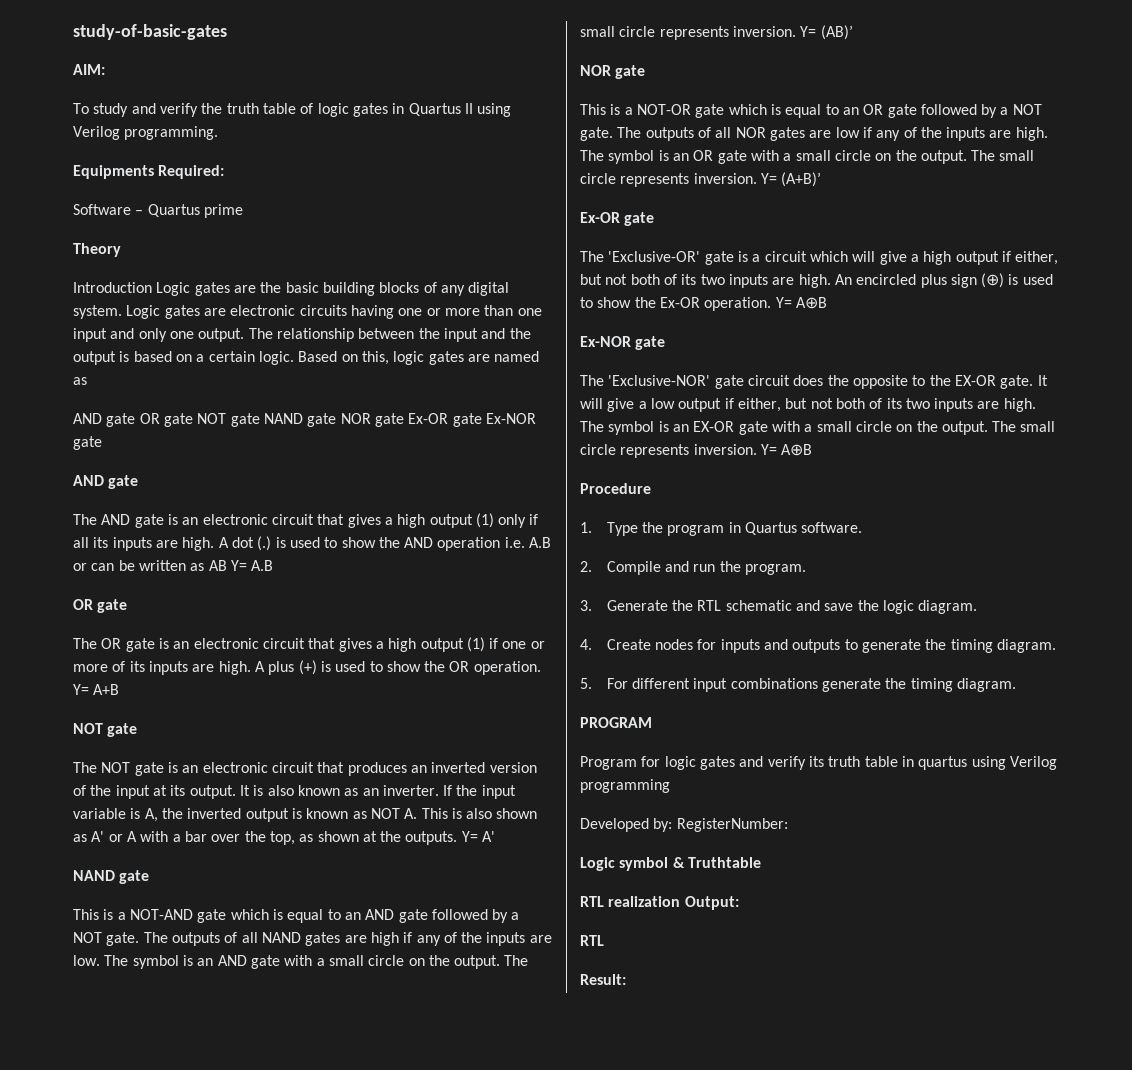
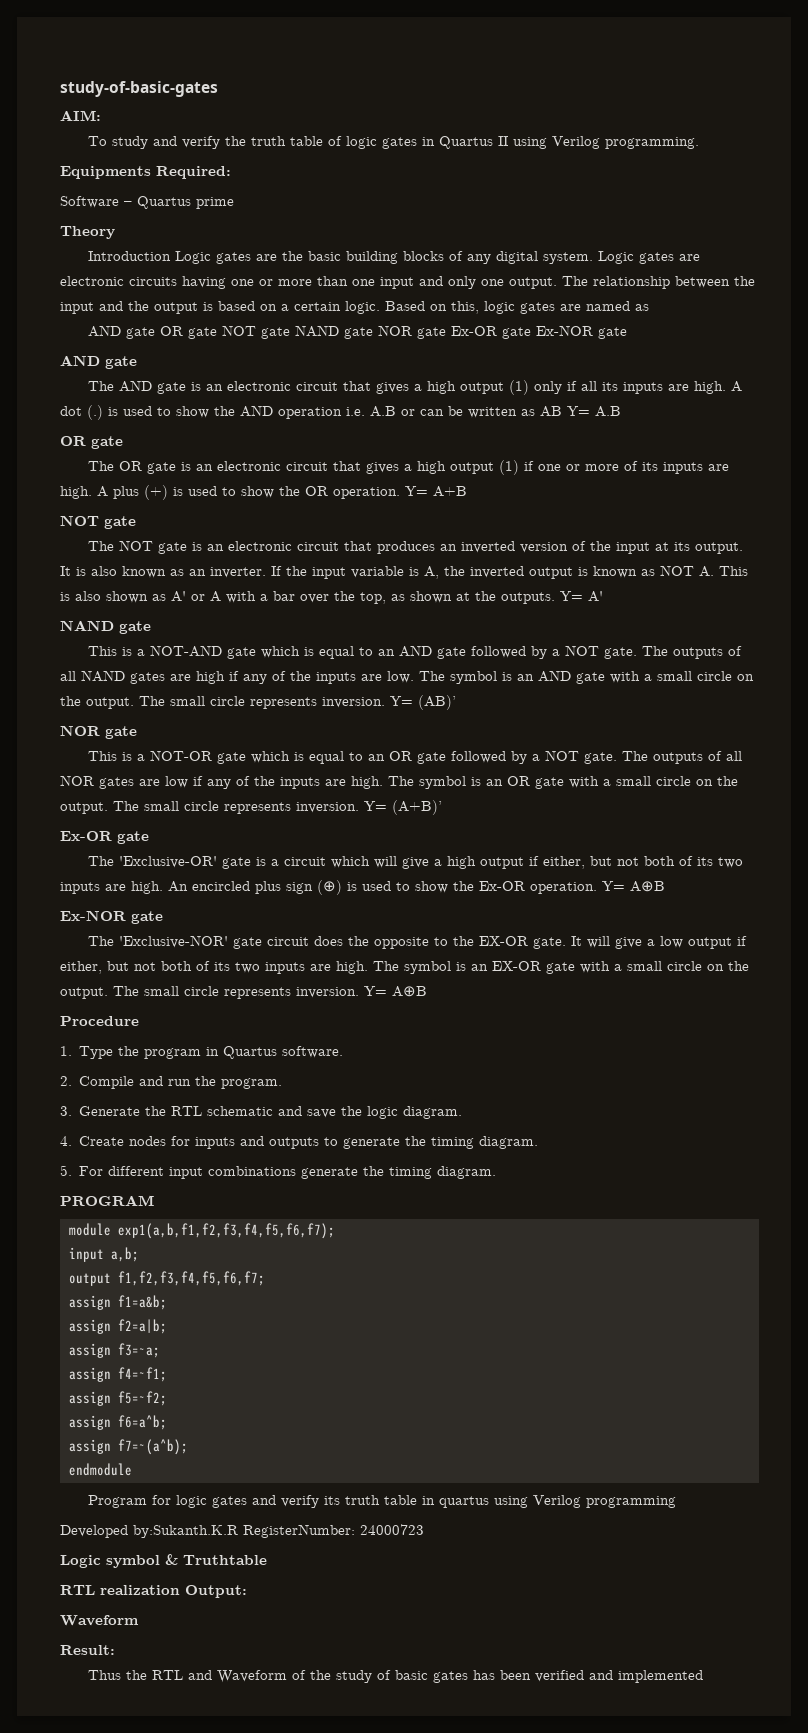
+ module exp1(a,b,f1,f2,f3,f4,f5,f6,f7);
+ input a,b;
+ output f1,f2,f3,f4,f5,f6,f7;
+ assign f1=a&b;
+ assign f2=a|b;
+ assign f3=~a;
+ assign f4=~f1;
+ assign f5=~f2;
+ assign f6=a^b;
+ assign f7=~(a^b);
+ endmodule
- Developed by: RegisterNumber:
+ Developed by:Sukanth.K.R RegisterNumber: 24000723
  RTL realization Output:
- RTL
+ Waveform
+ Thus the RTL and Waveform of the study of basic gates has been verified and implemented

